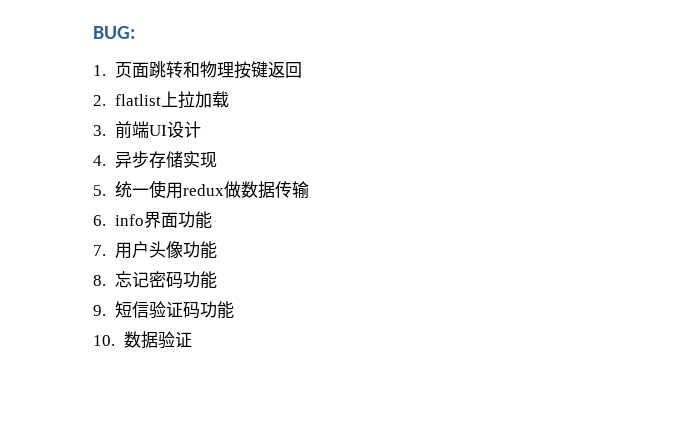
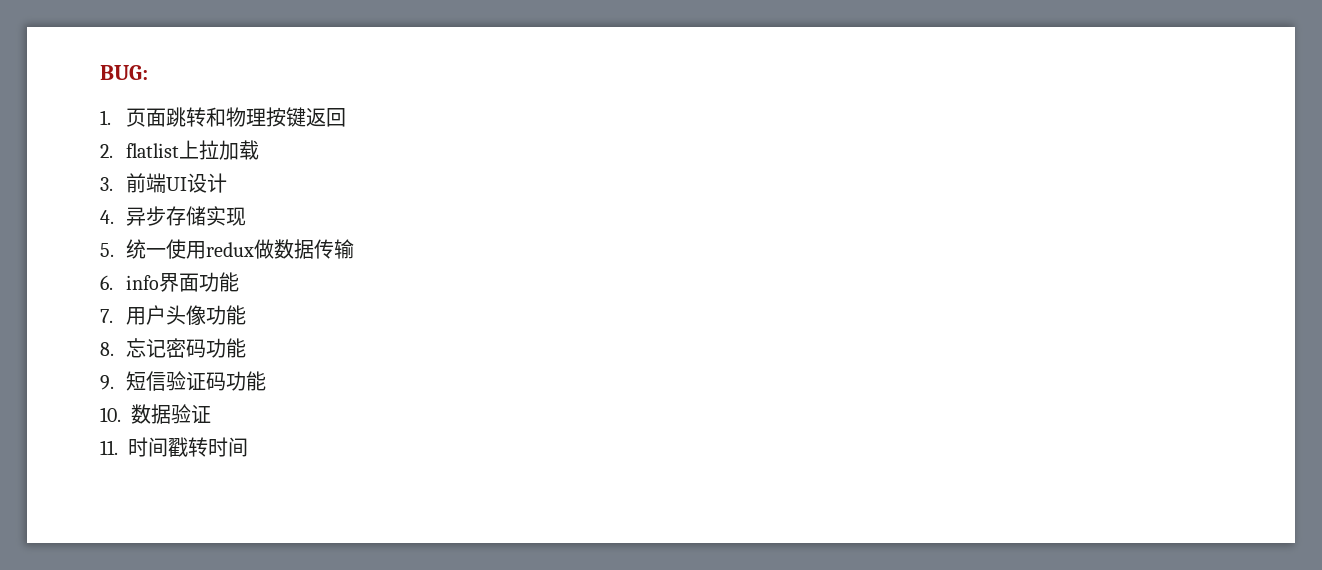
+ 11.时间戳转时间

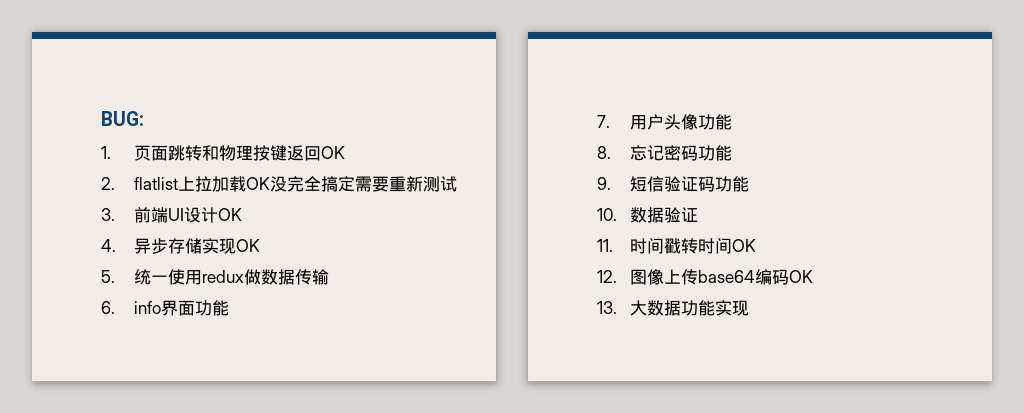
- 1.页面跳转和物理按键返回
+ 1.页面跳转和物理按键返回OK
- 2. flatlist上拉加载
+ 2. flatlist上拉加载OK没完全搞定需要重新测试
- 3.前端UI设计
+ 3.前端UI设计OK
- 4.异步存储实现
+ 4.异步存储实现OK
- 11.时间戳转时间
+ 11.时间戳转时间OK
+ 12.图像上传base64编码OK
+ 13.大数据功能实现

